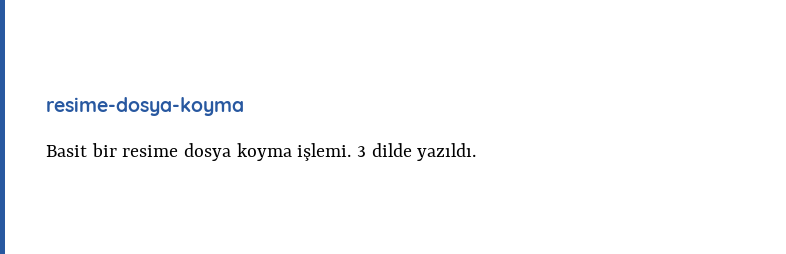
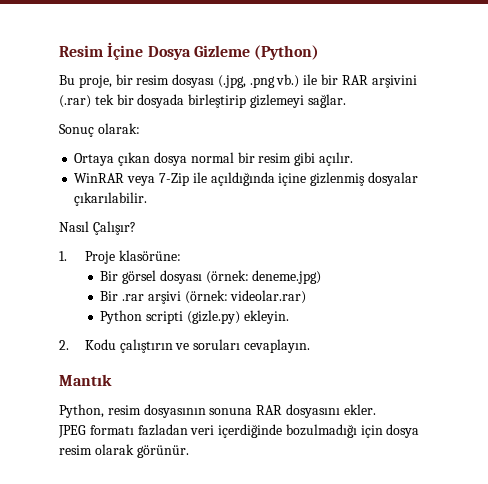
- resime-dosya-koyma
- Basit bir resime dosya koyma işlemi. 3 dilde yazıldı.
+ Resim İçine Dosya Gizleme (Python)
+ Bu proje, bir resim dosyası (.jpg, .png vb.) ile bir RAR arşivini (.rar) tek bir dosyada birleştirip gizlemeyi sağlar.
+ Sonuç olarak:
+ Ortaya çıkan dosya normal bir resim gibi açılır.
+ WinRAR veya 7-Zip ile açıldığında içine gizlenmiş dosyalar çıkarılabilir.
+ Nasıl Çalışır?
+ 1. Proje klasörüne:
+ Bir görsel dosyası (örnek: deneme.jpg)
+ Bir .rar arşivi (örnek: videolar.rar)
+ Python scripti (gizle.py) ekleyin.
+ 2. Kodu çalıştırın ve soruları cevaplayın.
+ Mantık
+ Python, resim dosyasının sonuna RAR dosyasını ekler.
+ JPEG formatı fazladan veri içerdiğinde bozulmadığı için dosya resim olarak görünür.

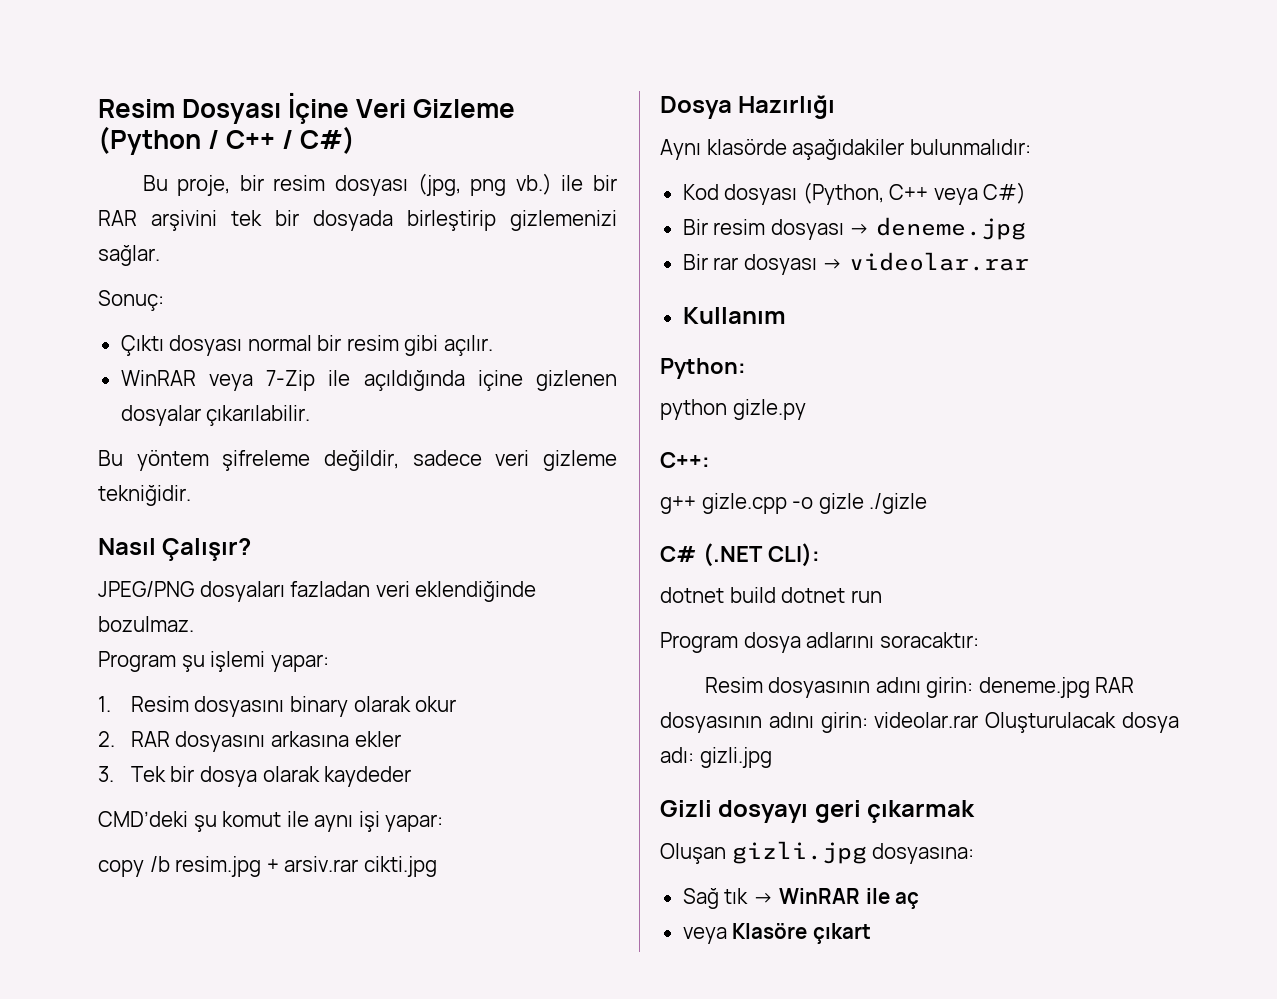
- Resim İçine Dosya Gizleme (Python)
+ Resim Dosyası İçine Veri Gizleme (Python / C++ / C#)
- Bu proje, bir resim dosyası (.jpg, .png vb.) ile bir RAR arşivini (.rar) tek bir dosyada birleştirip gizlemeyi sağlar.
+ Bu proje, bir resim dosyası (jpg, png vb.) ile bir RAR arşivini tek bir dosyada birleştirip gizlemenizi sağlar.
- Sonuç olarak:
- Ortaya çıkan dosya normal bir resim gibi açılır.
+ Sonuç:
+ Çıktı dosyası normal bir resim gibi açılır.
- WinRAR veya 7-Zip ile açıldığında içine gizlenmiş dosyalar çıkarılabilir.
+ WinRAR veya 7-Zip ile açıldığında içine gizlenen dosyalar çıkarılabilir.
+ Bu yöntem şifreleme değildir, sadece veri gizleme tekniğidir.
  Nasıl Çalışır?
- 1. Proje klasörüne:
- Bir görsel dosyası (örnek: deneme.jpg)
- Bir .rar arşivi (örnek: videolar.rar)
- Python scripti (gizle.py) ekleyin.
- 2. Kodu çalıştırın ve soruları cevaplayın.
- Mantık
- Python, resim dosyasının sonuna RAR dosyasını ekler.
- JPEG formatı fazladan veri içerdiğinde bozulmadığı için dosya resim olarak görünür.
+ JPEG/PNG dosyaları fazladan veri eklendiğinde bozulmaz.
+ Program şu işlemi yapar:
+ 1. Resim dosyasını binary olarak okur
+ 2. RAR dosyasını arkasına ekler
+ 3. Tek bir dosya olarak kaydeder
+ CMD’deki şu komut ile aynı işi yapar:
+ copy /b resim.jpg + arsiv.rar cikti.jpg
+ Dosya Hazırlığı
+ Aynı klasörde aşağıdakiler bulunmalıdır:
+ Kod dosyası (Python, C++ veya C#)
+ Bir resim dosyası → deneme.jpg
+ Bir rar dosyası → videolar.rar
+ Kullanım
+ Python:
+ python gizle.py
+ C++:
+ g++ gizle.cpp -o gizle ./gizle
+ C# (.NET CLI):
+ dotnet build dotnet run
+ Program dosya adlarını soracaktır:
+ Resim dosyasının adını girin: deneme.jpg RAR dosyasının adını girin: videolar.rar Oluşturulacak dosya adı: gizli.jpg
+ Gizli dosyayı geri çıkarmak
+ Oluşan gizli.jpg dosyasına:
+ Sağ tık → WinRAR ile aç
+ veya Klasöre çıkart

